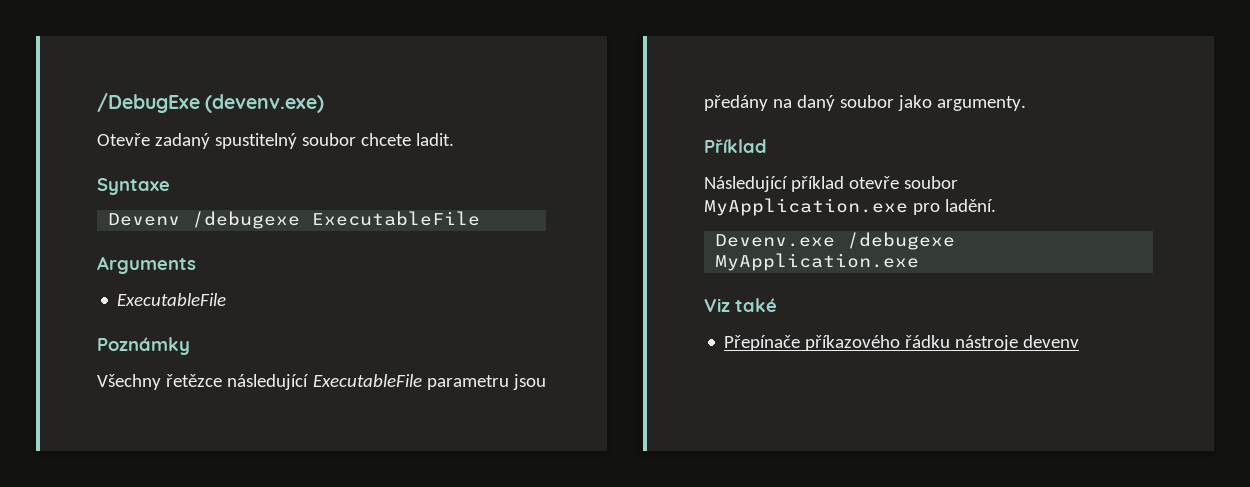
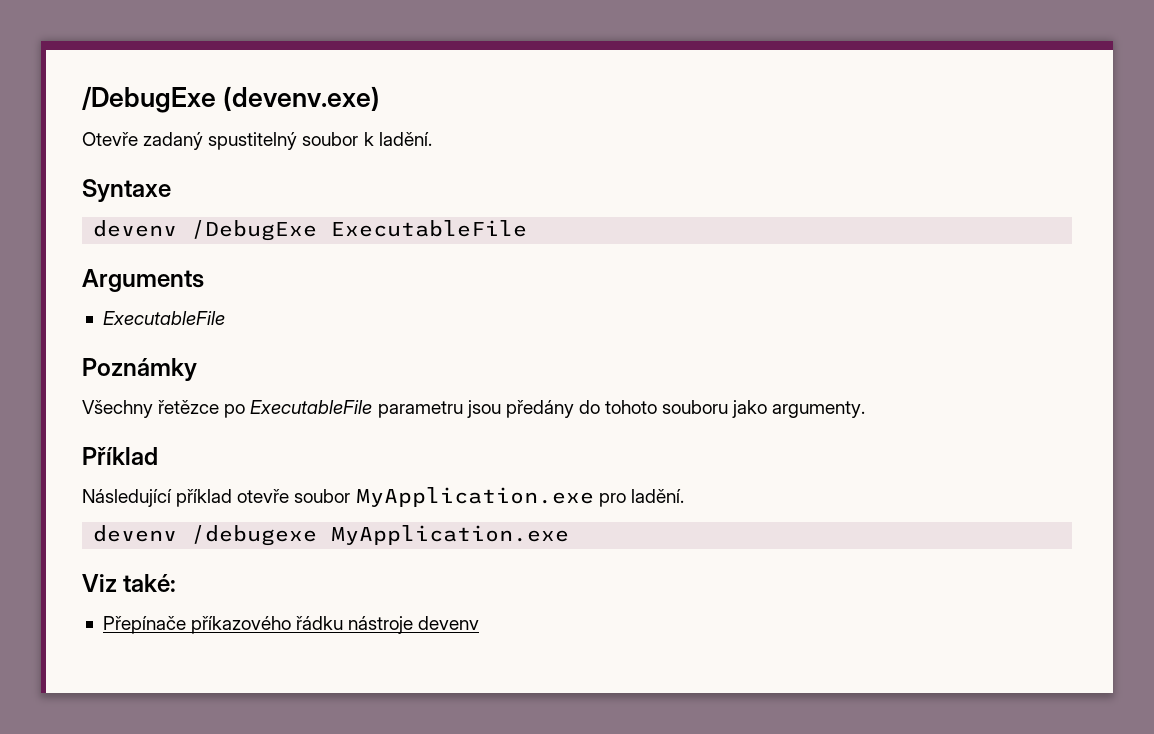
- Otevře zadaný spustitelný soubor chcete ladit.
+ Otevře zadaný spustitelný soubor k ladění.
- Devenv /debugexe ExecutableFile
+ devenv /DebugExe ExecutableFile
- Všechny řetězce následující ExecutableFile parametru jsou předány na daný soubor jako argumenty.
+ Všechny řetězce po ExecutableFile parametru jsou předány do tohoto souboru jako argumenty.
- Devenv.exe /debugexe MyApplication.exe
+ devenv /debugexe MyApplication.exe
- Viz také
+ Viz také:

